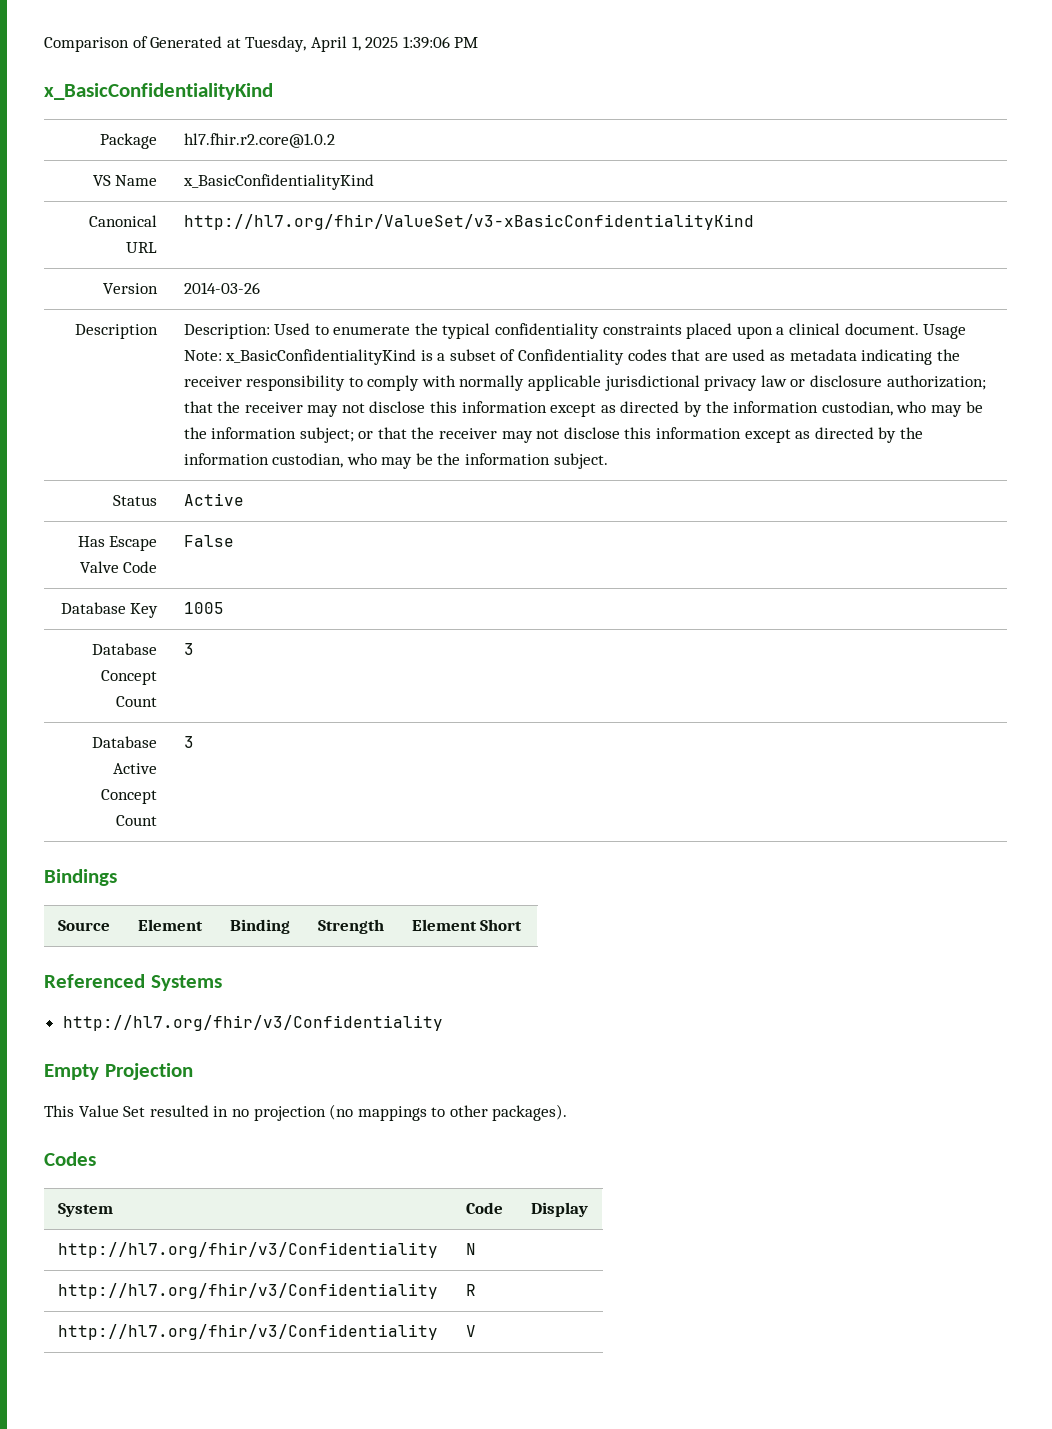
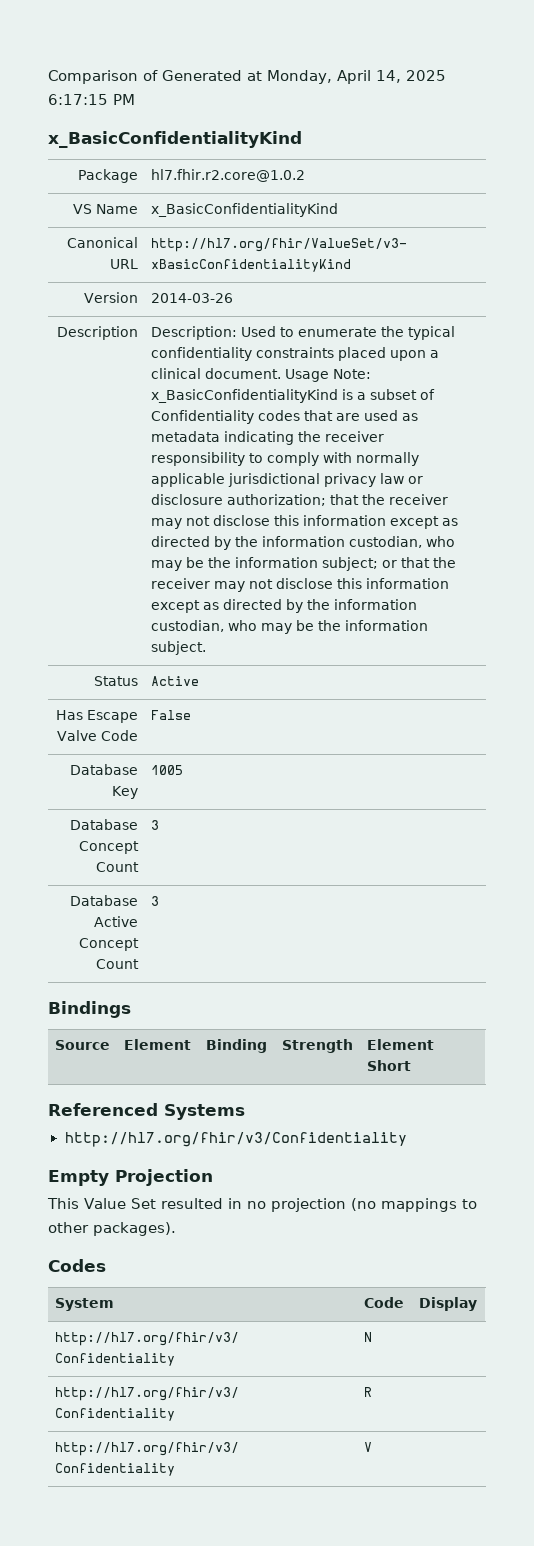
- Comparison of Generated at Tuesday, April 1, 2025 1:39:06 PM
+ Comparison of Generated at Monday, April 14, 2025 6:17:15 PM

